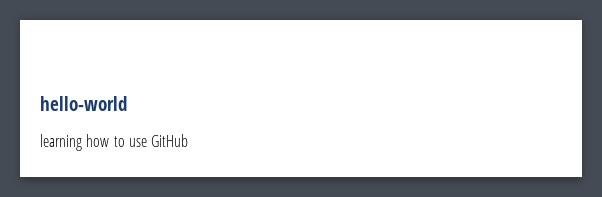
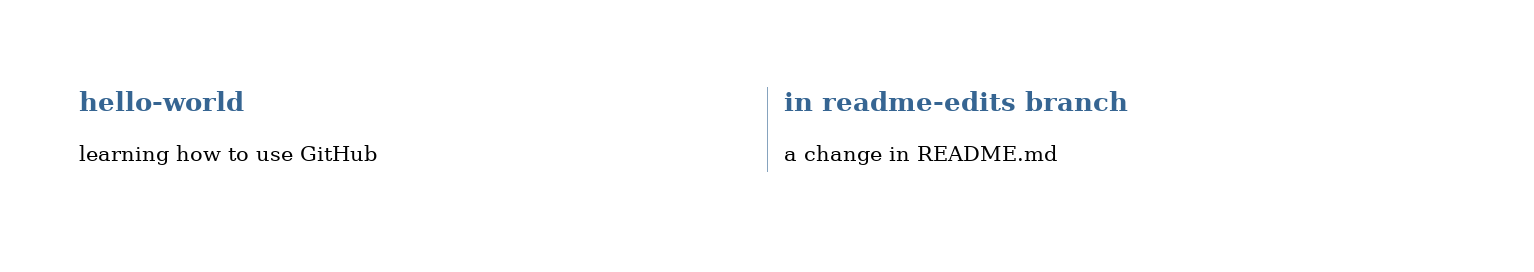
+ in readme-edits branch
+ a change in README.md

